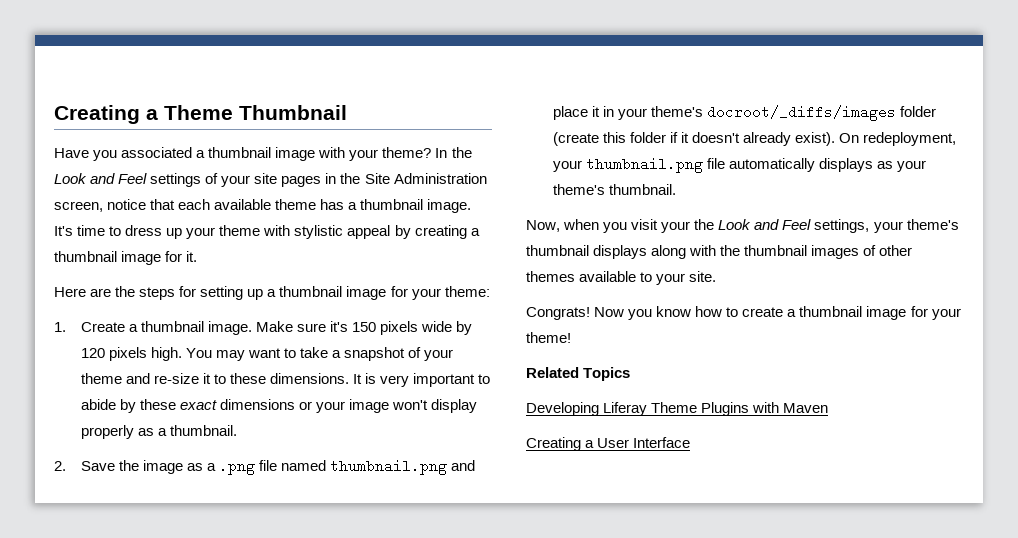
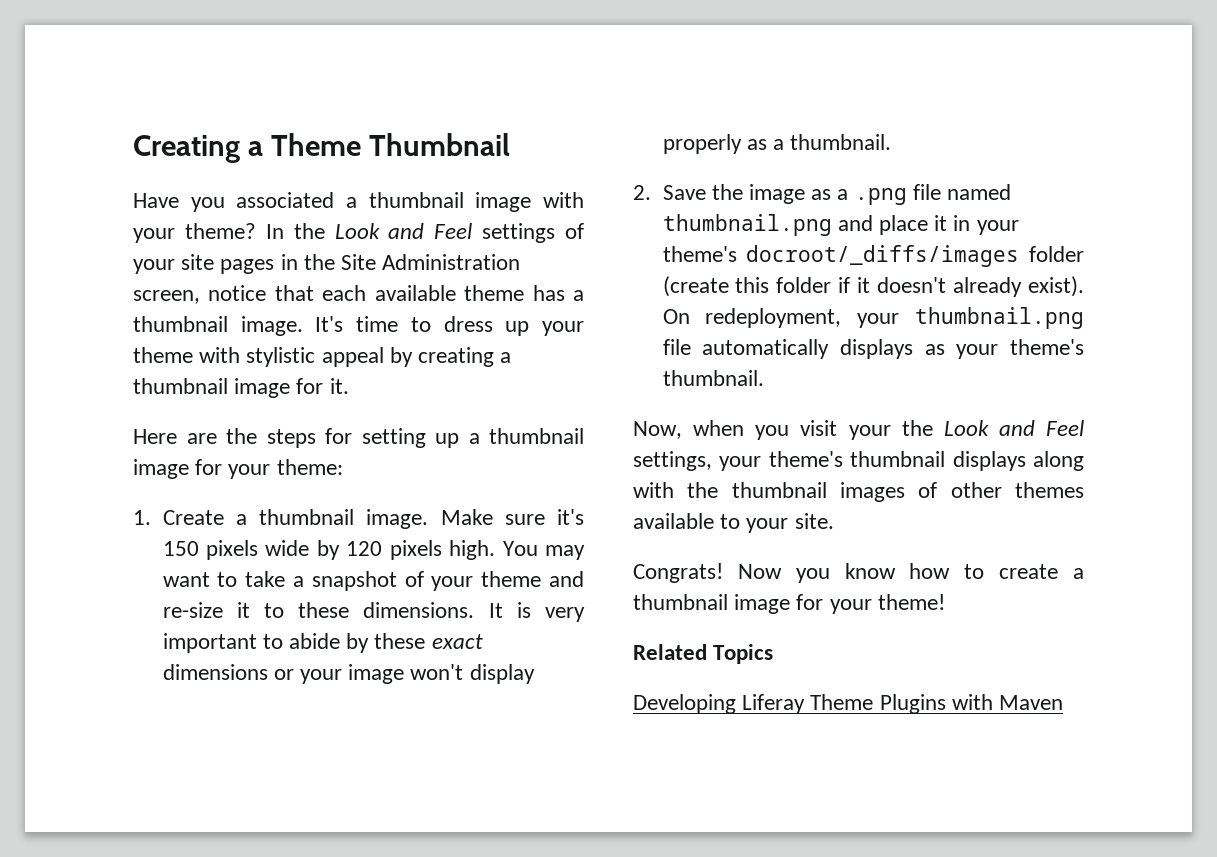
- Creating a User Interface

